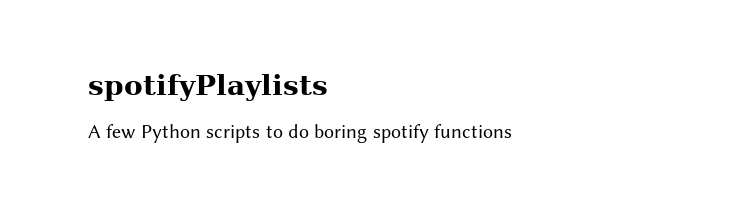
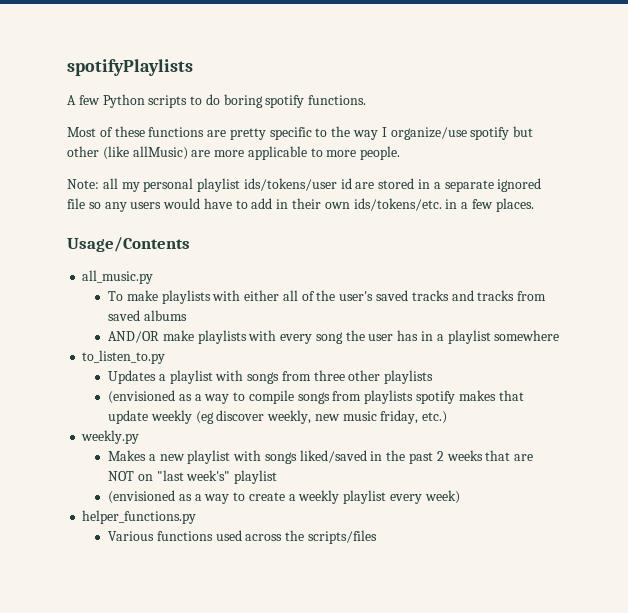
- A few Python scripts to do boring spotify functions
+ A few Python scripts to do boring spotify functions.
+ Most of these functions are pretty specific to the way I organize/use spotify but other (like allMusic) are more applicable to more people.
+ Note: all my personal playlist ids/tokens/user id are stored in a separate ignored file so any users would have to add in their own ids/tokens/etc. in a few places.
+ Usage/Contents
+ all_music.py
+ To make playlists with either all of the user's saved tracks and tracks from saved albums
+ AND/OR make playlists with every song the user has in a playlist somewhere
+ to_listen_to.py
+ Updates a playlist with songs from three other playlists
+ (envisioned as a way to compile songs from playlists spotify makes that update weekly (eg discover weekly, new music friday, etc.)
+ weekly.py
+ Makes a new playlist with songs liked/saved in the past 2 weeks that are NOT on "last week's" playlist
+ (envisioned as a way to create a weekly playlist every week)
+ helper_functions.py
+ Various functions used across the scripts/files

